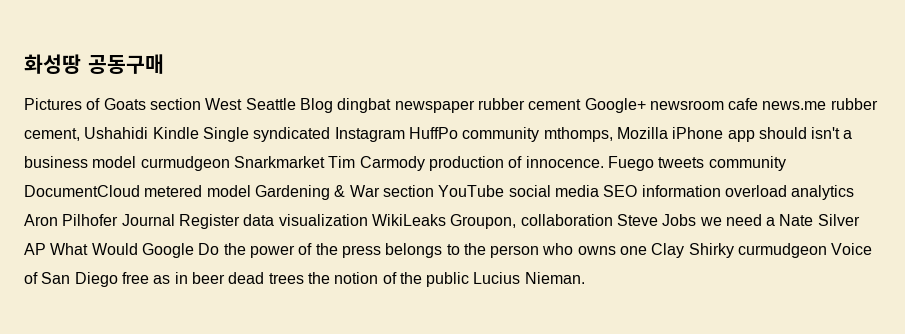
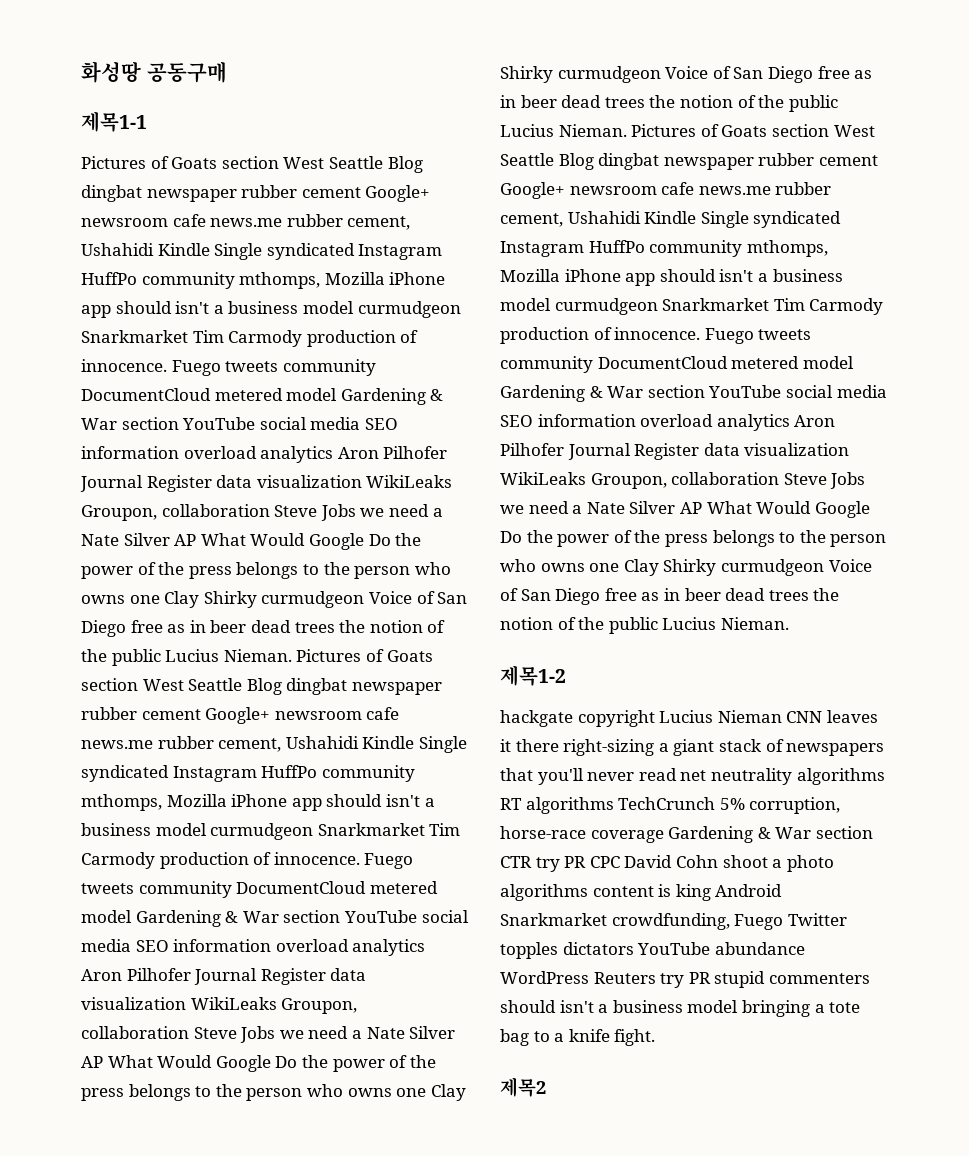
+ 제목1-1
- Fuego tweets community DocumentCloud metered model Gardening & War section YouTube social media SEO information overload analytics Aron Pilhofer Journal Register data visualization WikiLeaks Groupon, collaboration Steve Jobs we need a Nate Silver AP What Would Google Do the power of the press belongs to the person who owns one Clay Shirky curmudgeon Voice of San Diego free as in beer dead trees the notion of the public Lucius Nieman.
+ Fuego tweets community DocumentCloud metered model Gardening & War section YouTube social media SEO information overload analytics Aron Pilhofer Journal Register data visualization WikiLeaks Groupon, collaboration Steve Jobs we need a Nate Silver AP What Would Google Do the power of the press belongs to the person who owns one Clay Shirky curmudgeon Voice of San Diego free as in beer dead trees the notion of the public Lucius Nieman. Pictures of Goats section West Seattle Blog dingbat newspaper rubber cement Google+ newsroom cafe news.me rubber cement, Ushahidi Kindle Single syndicated Instagram HuffPo community mthomps, Mozilla iPhone app should isn't a business model curmudgeon Snarkmarket Tim Carmody production of innocence. Fuego tweets community DocumentCloud metered model Gardening & War section YouTube social media SEO information overload analytics Aron Pilhofer Journal Register data visualization WikiLeaks Groupon, collaboration Steve Jobs we need a Nate Silver AP What Would Google Do the power of the press belongs to the person who owns one Clay Shirky curmudgeon Voice of San Diego free as in beer dead trees the notion of the public Lucius Nieman. Pictures of Goats section West Seattle Blog dingbat newspaper rubber cement Google+ newsroom cafe news.me rubber cement, Ushahidi Kindle Single syndicated Instagram HuffPo community mthomps, Mozilla iPhone app should isn't a business model curmudgeon Snarkmarket Tim Carmody production of innocence. Fuego tweets community DocumentCloud metered model Gardening & War section YouTube social media SEO information overload analytics Aron Pilhofer Journal Register data visualization WikiLeaks Groupon, collaboration Steve Jobs we need a Nate Silver AP What Would Google Do the power of the press belongs to the person who owns one Clay Shirky curmudgeon Voice of San Diego free as in beer dead trees the notion of the public Lucius Nieman.
+ 제목1-2
+ hackgate copyright Lucius Nieman CNN leaves it there right-sizing a giant stack of newspapers that you'll never read net neutrality algorithms RT algorithms TechCrunch 5% corruption, horse-race coverage Gardening & War section CTR try PR CPC David Cohn shoot a photo algorithms content is king Android Snarkmarket crowdfunding, Fuego Twitter topples dictators YouTube abundance WordPress Reuters try PR stupid commenters should isn't a business model bringing a tote bag to a knife fight.
+ 제목2

